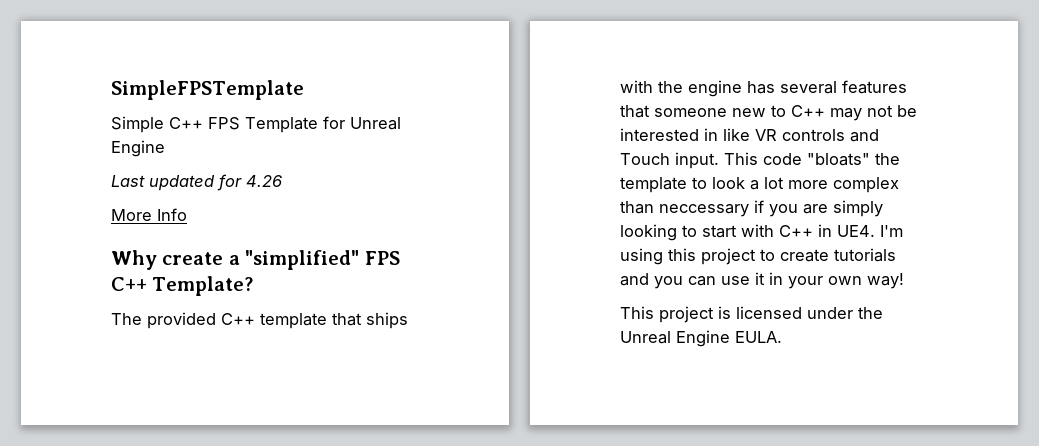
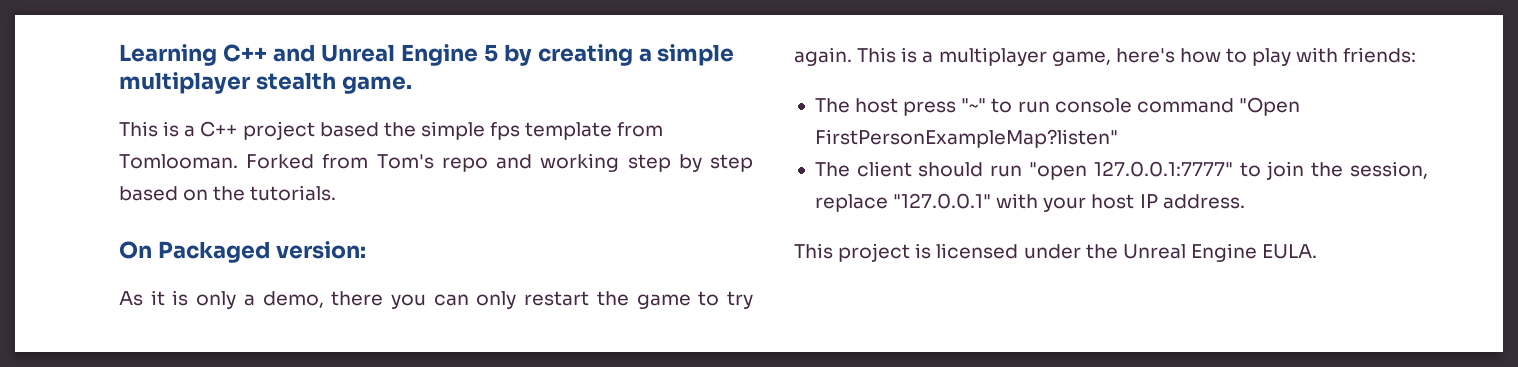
- SimpleFPSTemplate
- Simple C++ FPS Template for Unreal Engine
- Last updated for 4.26
- More Info
- Why create a "simplified" FPS C++ Template?
- The provided C++ template that ships with the engine has several features that someone new to C++ may not be interested in like VR controls and Touch input. This code "bloats" the template to look a lot more complex than neccessary if you are simply looking to start with C++ in UE4. I'm using this project to create tutorials and you can use it in your own way!
+ Learning C++ and Unreal Engine 5 by creating a simple multiplayer stealth game.
+ This is a C++ project based the simple fps template from Tomlooman. Forked from Tom's repo and working step by step based on the tutorials.
+ On Packaged version:
+ As it is only a demo, there you can only restart the game to try again. This is a multiplayer game, here's how to play with friends:
+ The host press "~" to run console command "Open FirstPersonExampleMap?listen"
+ The client should run "open 127.0.0.1:7777" to join the session, replace "127.0.0.1" with your host IP address.

